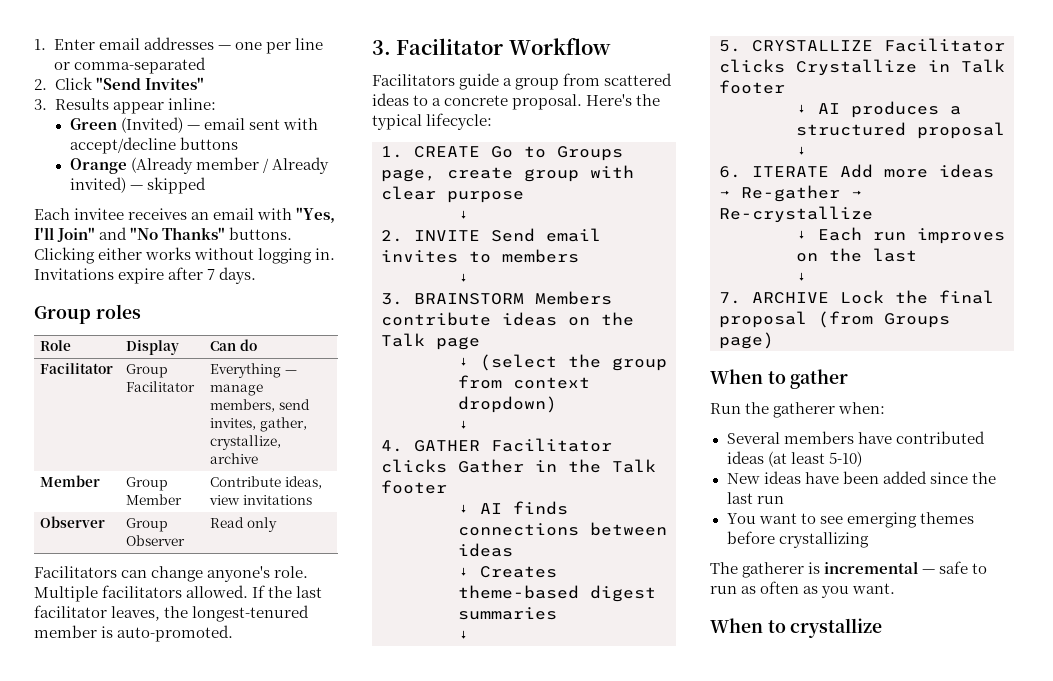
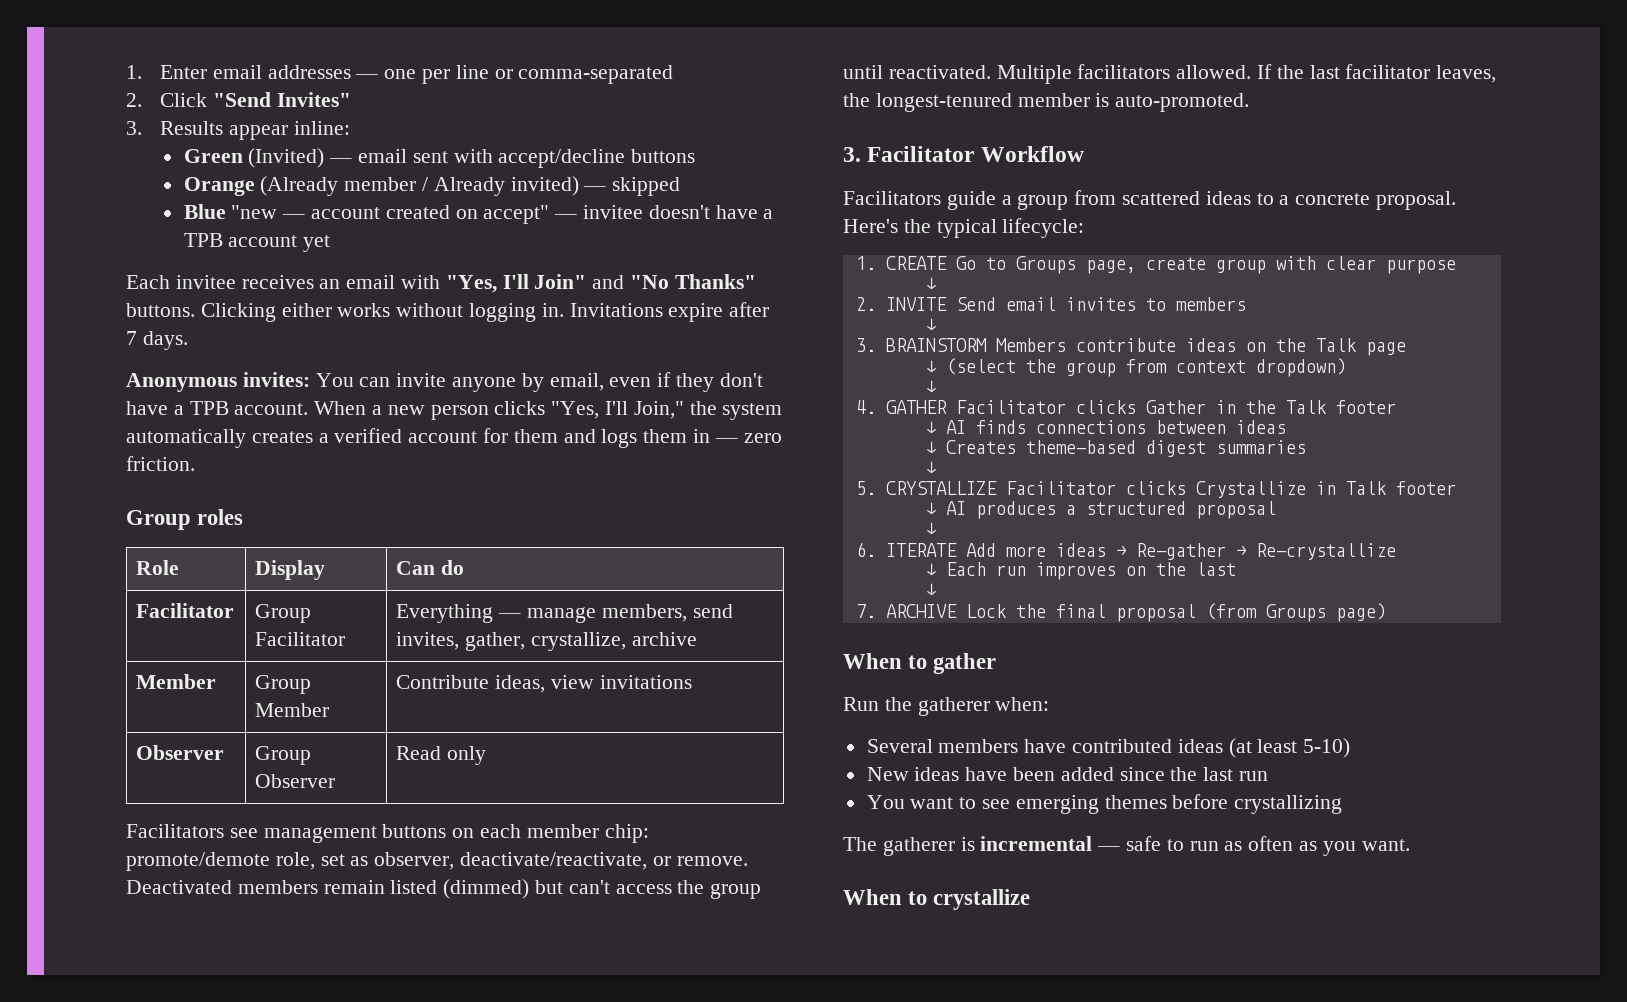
+ Blue "new — account created on accept" — invitee doesn't have a TPB account yet
+ Anonymous invites: You can invite anyone by email, even if they don't have a TPB account. When a new person clicks "Yes, I'll Join," the system automatically creates a verified account for them and logs them in — zero friction.
- Facilitators can change anyone's role.
+ Facilitators see management buttons on each member chip: promote/demote role, set as observer, deactivate/reactivate, or remove. Deactivated members remain listed (dimmed) but can't access the group until reactivated.

